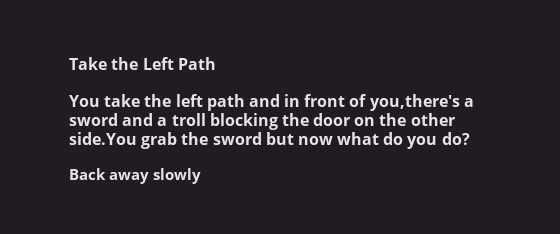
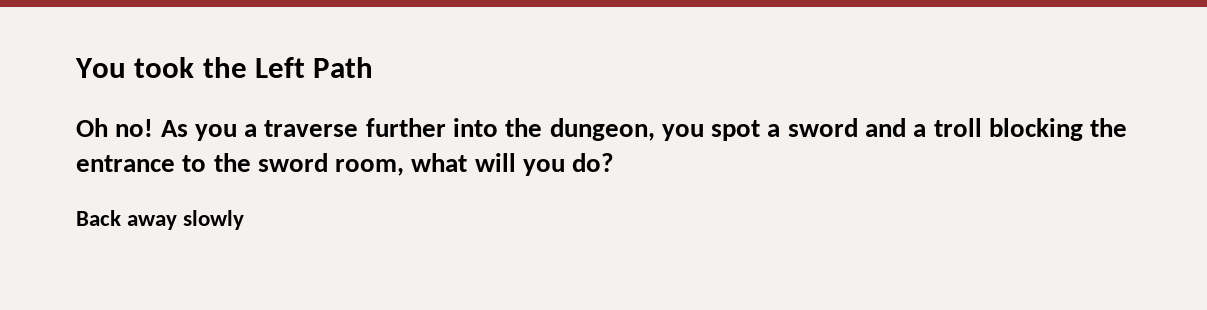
- Take the Left Path
+ You took the Left Path
- You take the left path and in front of you,there's a sword and a troll blocking the door on the other side.You grab the sword but now what do you do?
+ Oh no! As you a traverse further into the dungeon, you spot a sword and a troll blocking the entrance to the sword room, what will you do?

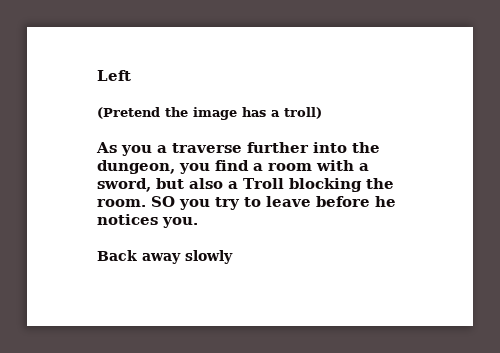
- You took the Left Path
- Oh no! As you a traverse further into the dungeon, you spot a sword and a troll blocking the entrance to the sword room, what will you do?
+ Left
+ (Pretend the image has a troll)
+ As you a traverse further into the dungeon, you find a room with a sword, but also a Troll blocking the room. SO you try to leave before he notices you.

